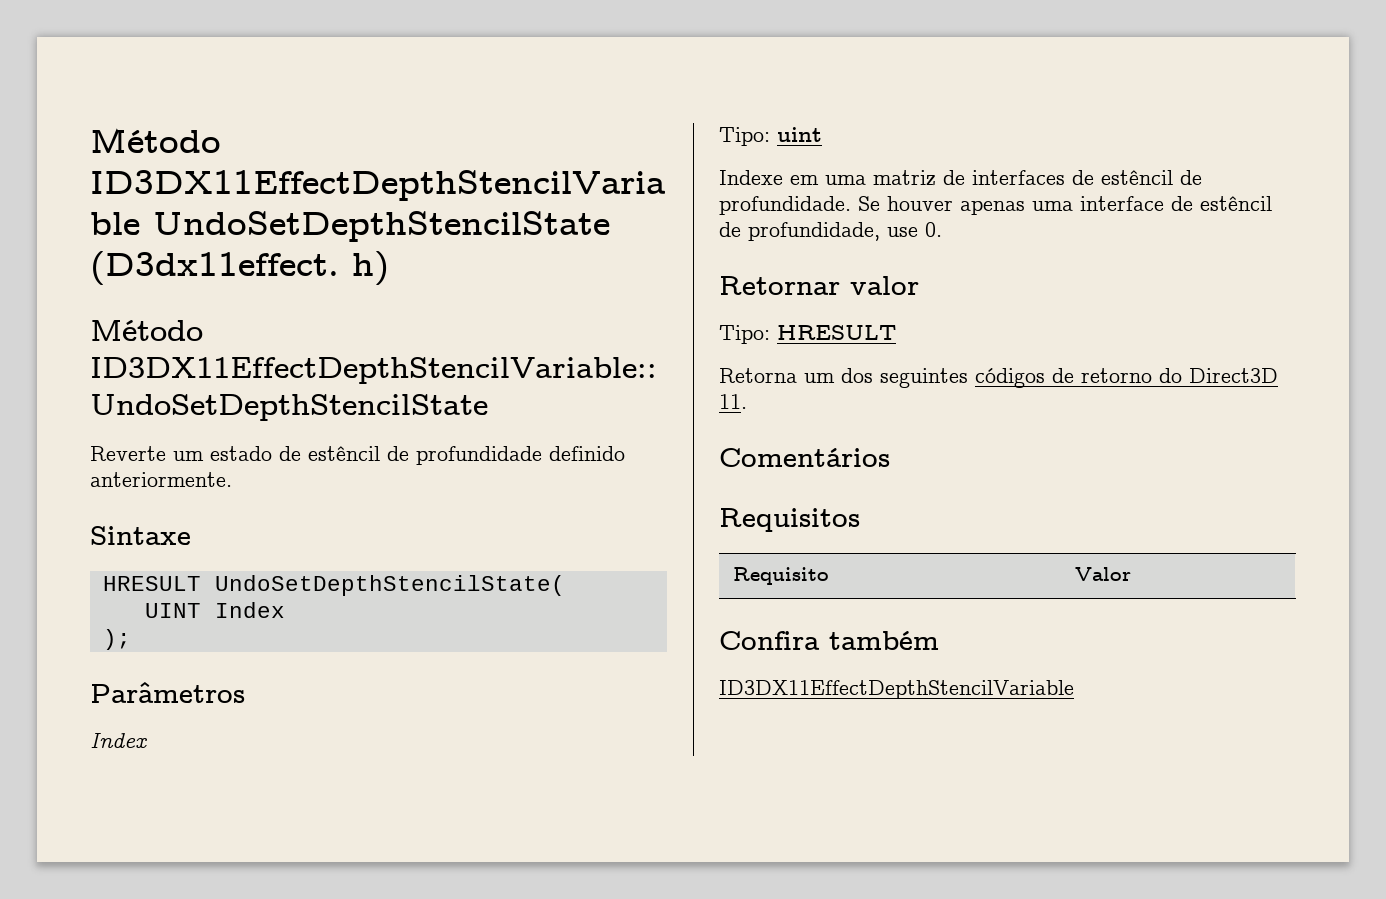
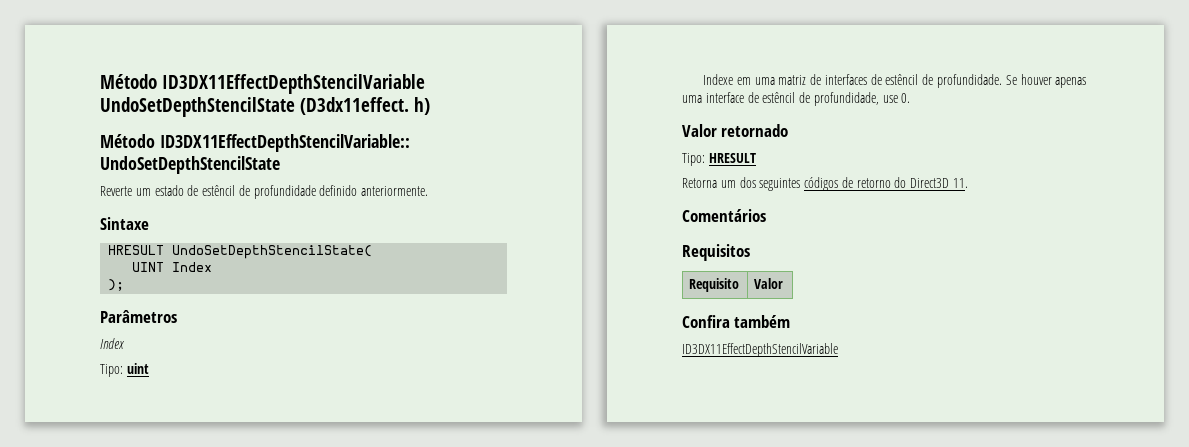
- Retornar valor
+ Valor retornado

